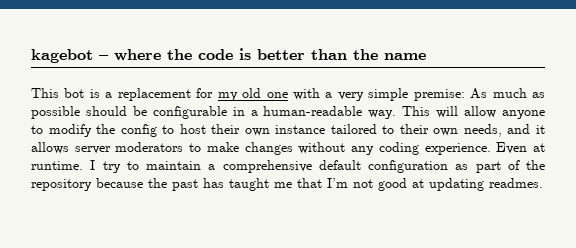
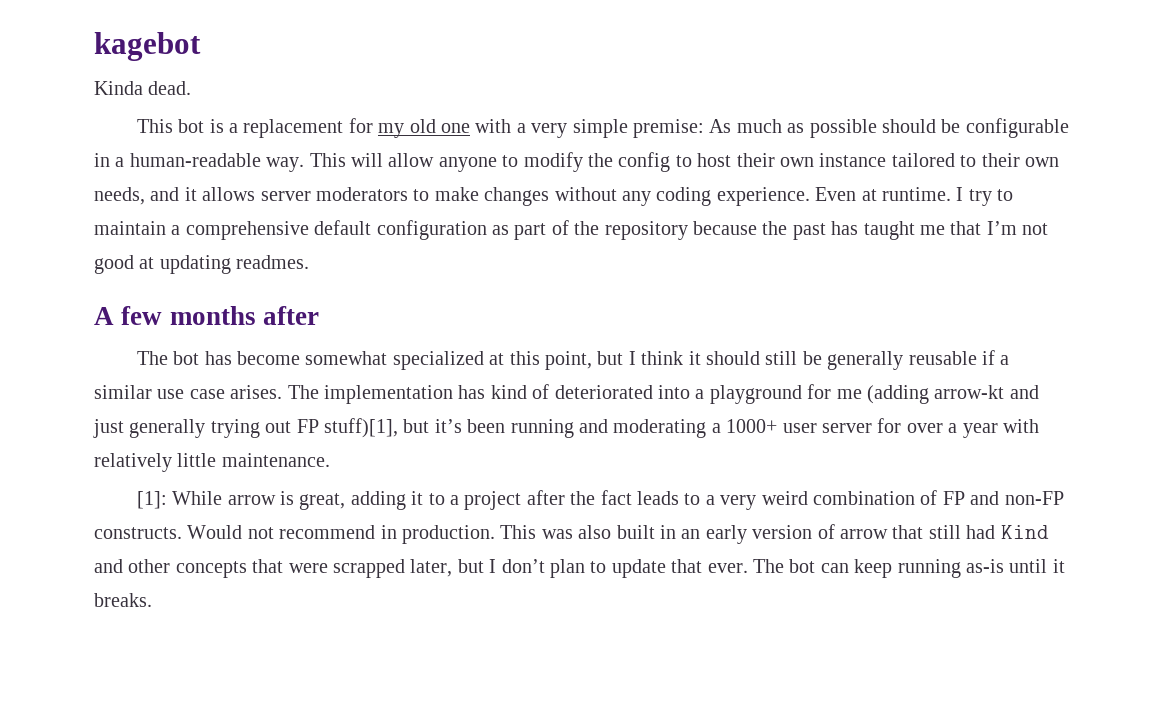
- kagebot – where the code is better than the name
+ kagebot
+ Kinda dead.
+ A few months after
+ The bot has become somewhat specialized at this point, but I think it should still be generally reusable if a similar use case arises. The implementation has kind of deteriorated into a playground for me (adding arrow-kt and just generally trying out FP stuff)[1], but it’s been running and moderating a 1000+ user server for over a year with relatively little maintenance.
+ [1]: While arrow is great, adding it to a project after the fact leads to a very weird combination of FP and non-FP constructs. Would not recommend in production. This was also built in an early version of arrow that still had Kind and other concepts that were scrapped later, but I don’t plan to update that ever. The bot can keep running as-is until it breaks.

